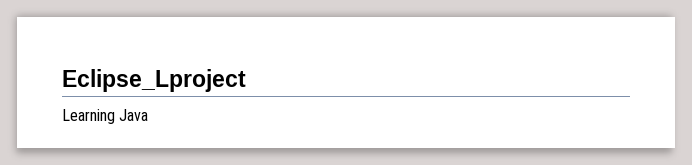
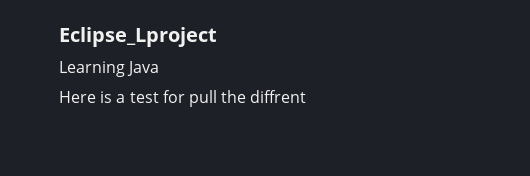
+ Here is a test for pull the diffrent

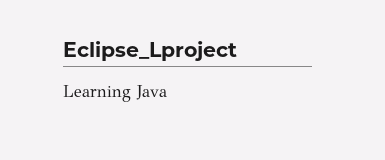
- Here is a test for pull the diffrent

